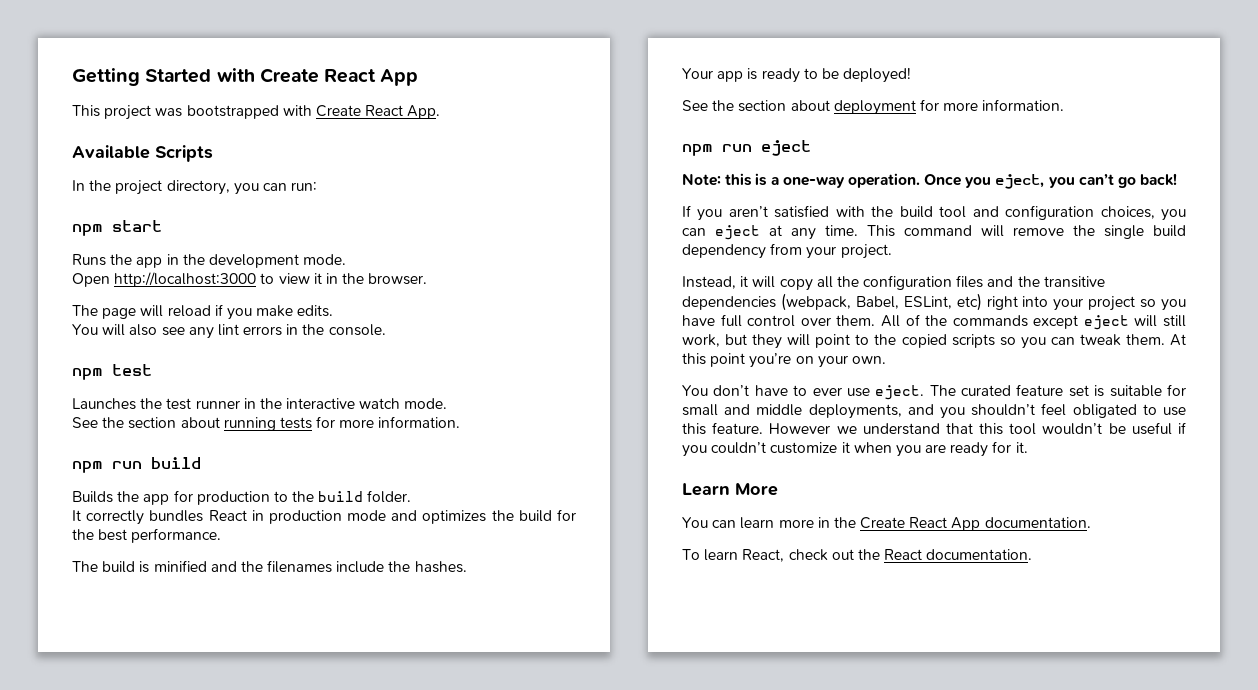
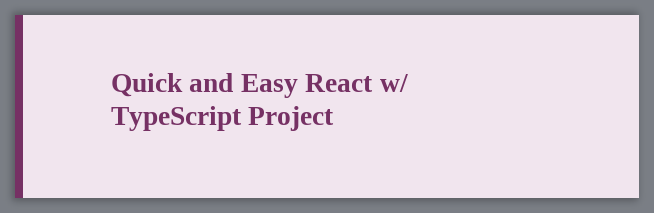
- Getting Started with Create React App
- This project was bootstrapped with Create React App.
- Available Scripts
- In the project directory, you can run:
- npm start
- Runs the app in the development mode.
- Open http://localhost:3000 to view it in the browser.
- The page will reload if you make edits.
- You will also see any lint errors in the console.
- npm test
- Launches the test runner in the interactive watch mode.
- See the section about running tests for more information.
- npm run build
- Builds the app for production to the build folder.
- It correctly bundles React in production mode and optimizes the build for the best performance.
- The build is minified and the filenames include the hashes.
- Your app is ready to be deployed!
- See the section about deployment for more information.
- npm run eject
- Note: this is a one-way operation. Once you eject, you can’t go back!
- If you aren’t satisfied with the build tool and configuration choices, you can eject at any time. This command will remove the single build dependency from your project.
- Instead, it will copy all the configuration files and the transitive dependencies (webpack, Babel, ESLint, etc) right into your project so you have full control over them. All of the commands except eject will still work, but they will point to the copied scripts so you can tweak them. At this point you’re on your own.
- You don’t have to ever use eject. The curated feature set is suitable for small and middle deployments, and you shouldn’t feel obligated to use this feature. However we understand that this tool wouldn’t be useful if you couldn’t customize it when you are ready for it.
- Learn More
- You can learn more in the Create React App documentation.
- To learn React, check out the React documentation.
+ Quick and Easy React w/ TypeScript Project

